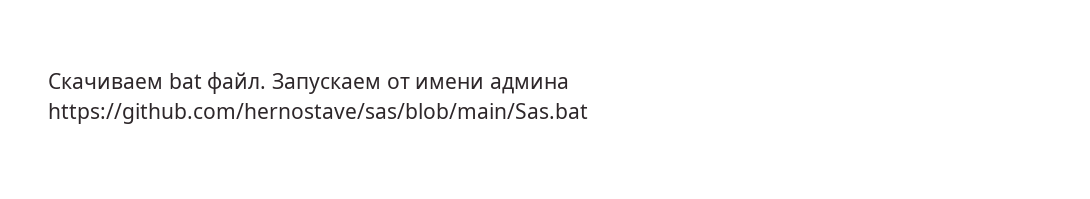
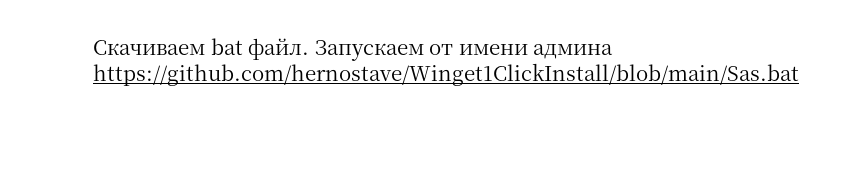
- Запускаем от имени админа https://github.com/hernostave/sas/blob/main/Sas.bat
+ Запускаем от имени админа https://github.com/hernostave/Winget1ClickInstall/blob/main/Sas.bat

